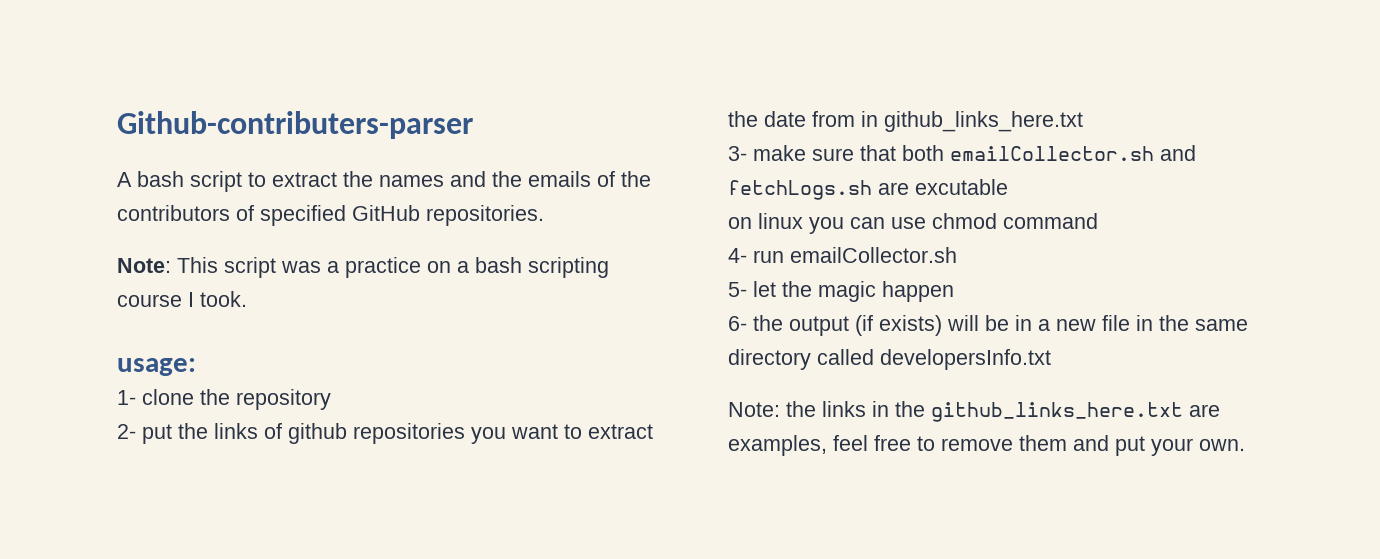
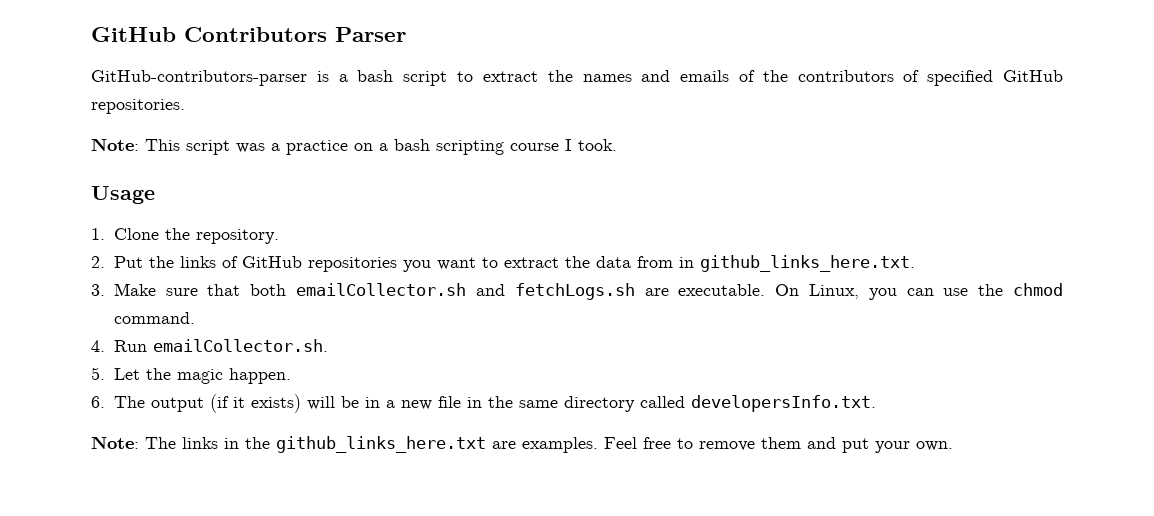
- Github-contributers-parser
- A bash script to extract the names and the emails of the contributors of specified GitHub repositories.
+ GitHub Contributors Parser
+ GitHub-contributors-parser is a bash script to extract the names and emails of the contributors of specified GitHub repositories.
- usage:
- 1- clone the repository
- 2- put the links of github repositories you want to extract the date from in github_links_here.txt
- 3- make sure that both emailCollector.sh and fetchLogs.sh are excutable
- on linux you can use chmod command
- 4- run emailCollector.sh
- 5- let the magic happen
- 6- the output (if exists) will be in a new file in the same directory called developersInfo.txt
- Note: the links in the github_links_here.txt are examples, feel free to remove them and put your own.
+ Usage
+ 1. Clone the repository.
+ 2. Put the links of GitHub repositories you want to extract the data from in github_links_here.txt.
+ 3. Make sure that both emailCollector.sh and fetchLogs.sh are executable. On Linux, you can use the chmod command.
+ 4. Run emailCollector.sh.
+ 5. Let the magic happen.
+ 6. The output (if it exists) will be in a new file in the same directory called developersInfo.txt.
+ Note: The links in the github_links_here.txt are examples. Feel free to remove them and put your own.

